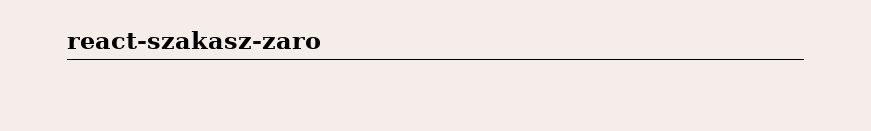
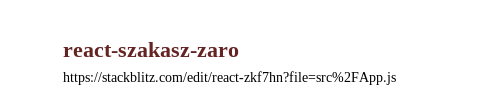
+ https://stackblitz.com/edit/react-zkf7hn?file=src%2FApp.js

